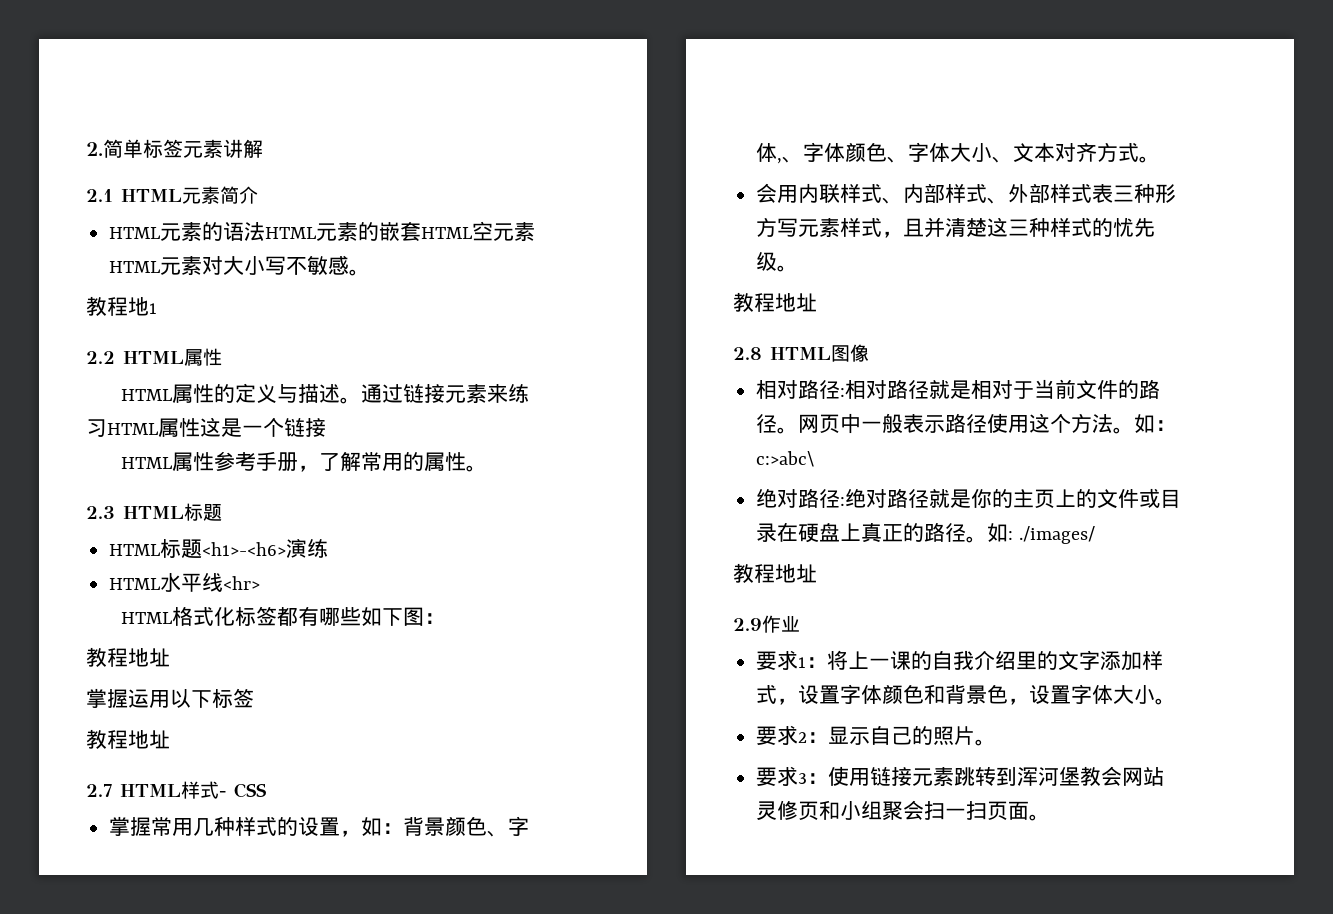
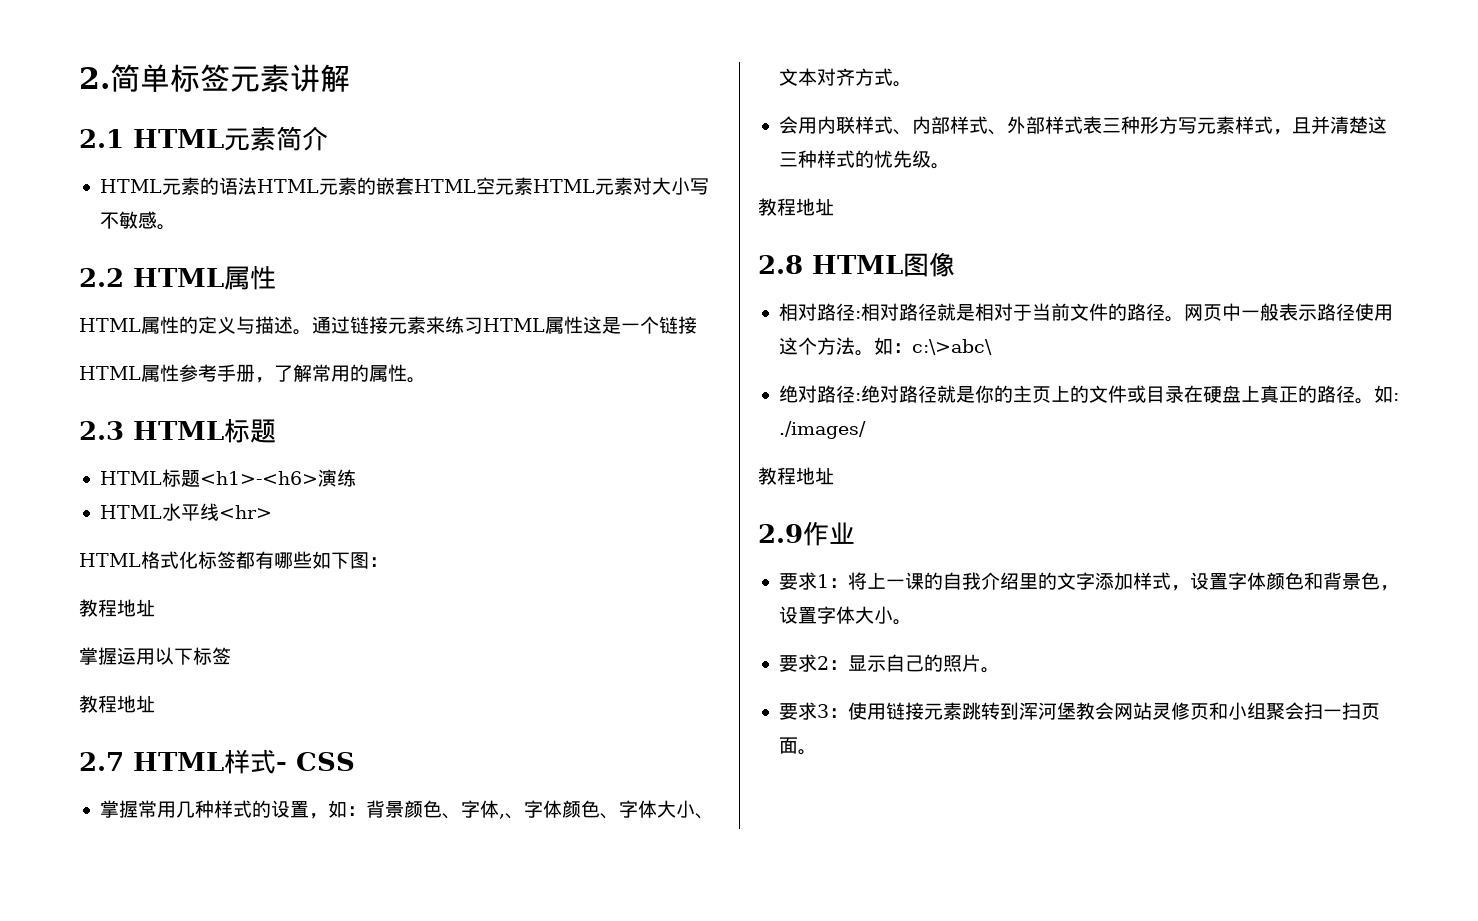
- 教程地1
- 如：c:>abc\
+ 如：c:\>abc\

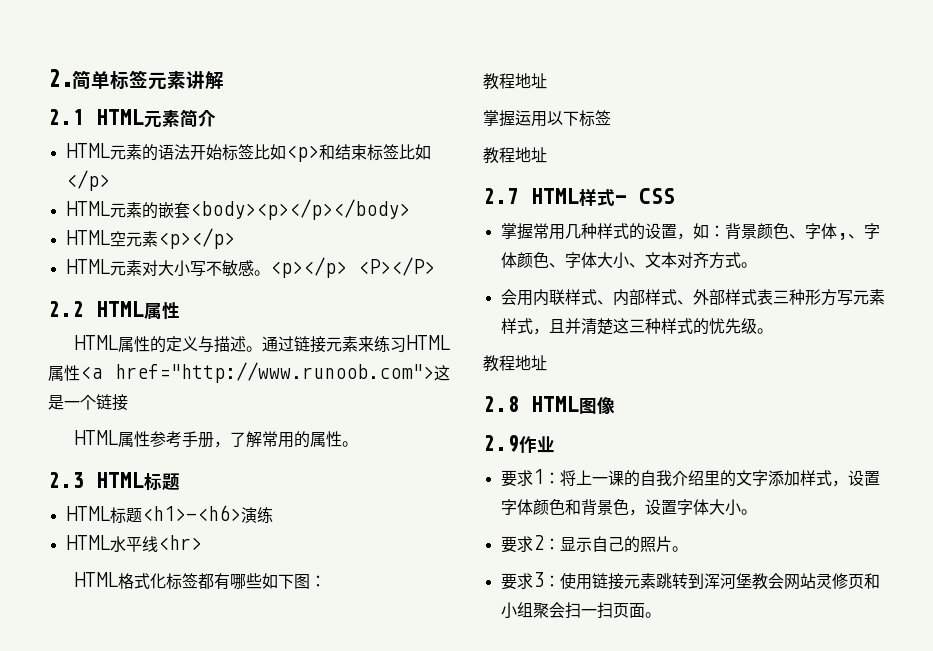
- HTML元素的语法HTML元素的嵌套HTML空元素HTML元素对大小写不敏感。
+ HTML元素的语法开始标签比如<p>和结束标签比如</p>
+ HTML元素的嵌套<body><p></p></body>
+ HTML空元素<p></p>
+ HTML元素对大小写不敏感。<p></p> <P></P>
- 通过链接元素来练习HTML属性这是一个链接
+ 通过链接元素来练习HTML属性<a href="http://www.runoob.com">这是一个链接
- 相对路径:相对路径就是相对于当前文件的路径。网页中一般表示路径使用这个方法。如：c:\>abc\
- 绝对路径:绝对路径就是你的主页上的文件或目录在硬盘上真正的路径。如: ./images/
- 教程地址

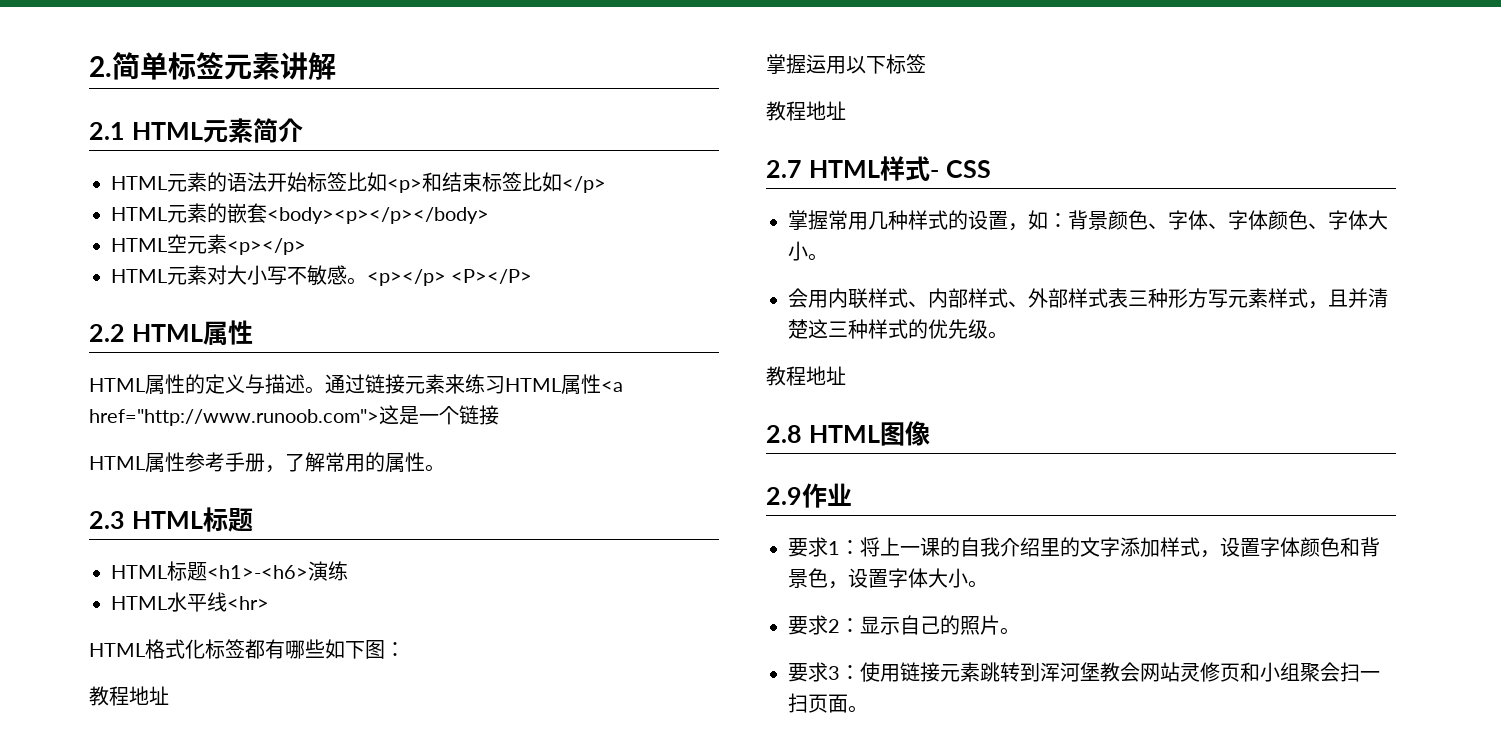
- 掌握常用几种样式的设置，如：背景颜色、字体,、字体颜色、字体大小、文本对齐方式。
+ 掌握常用几种样式的设置，如：背景颜色、字体、字体颜色、字体大小。
- 会用内联样式、内部样式、外部样式表三种形方写元素样式，且并清楚这三种样式的忧先级。
+ 会用内联样式、内部样式、外部样式表三种形方写元素样式，且并清楚这三种样式的优先级。

